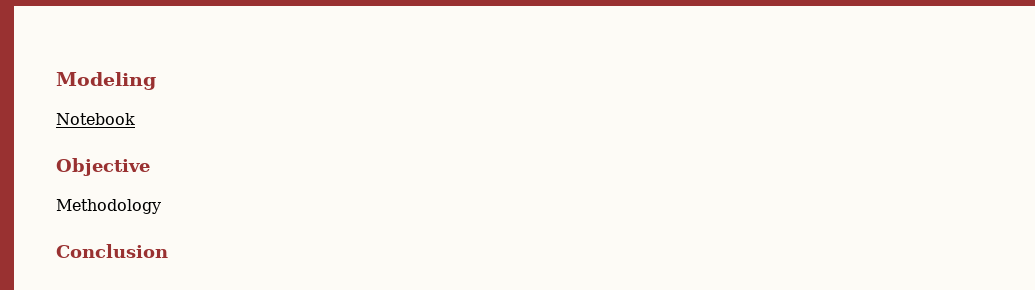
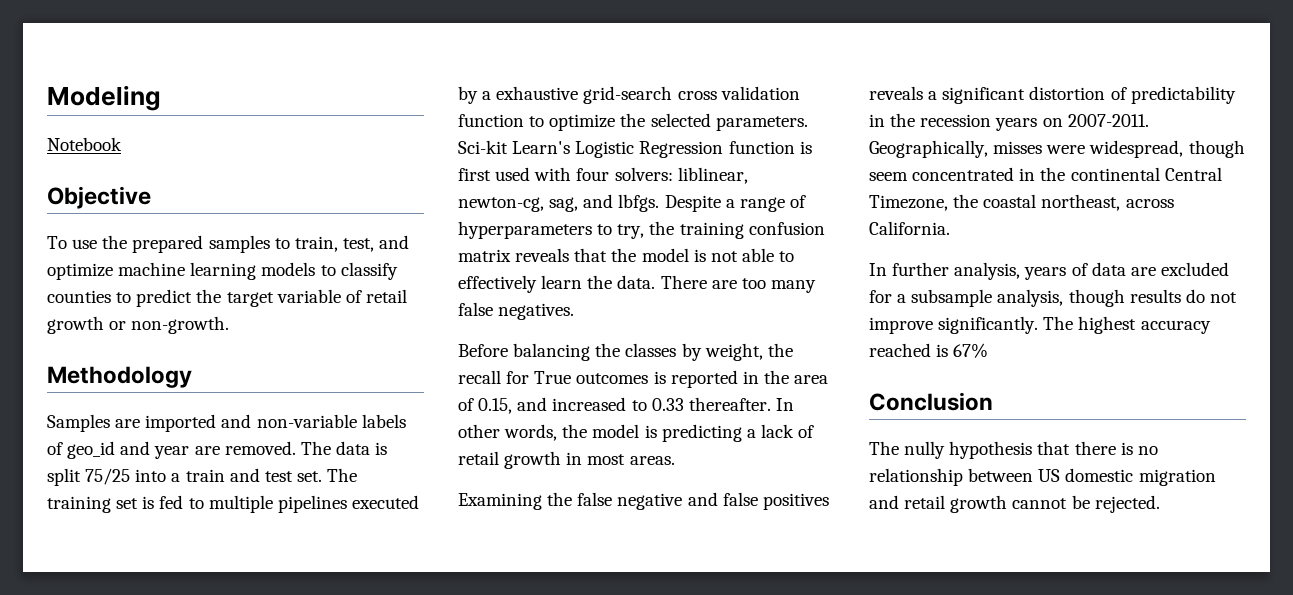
+ To use the prepared samples to train, test, and optimize machine learning models to classify counties to predict the target variable of retail growth or non-growth.
  Methodology
+ Samples are imported and non-variable labels of geo_id and year are removed. The data is split 75/25 into a train and test set. The training set is fed to multiple pipelines executed by a exhaustive grid-search cross validation function to optimize the selected parameters. Sci-kit Learn's Logistic Regression function is first used with four solvers: liblinear, newton-cg, sag, and lbfgs. Despite a range of hyperparameters to try, the training confusion matrix reveals that the model is not able to effectively learn the data. There are too many false negatives.
+ Before balancing the classes by weight, the recall for True outcomes is reported in the area of 0.15, and increased to 0.33 thereafter. In other words, the model is predicting a lack of retail growth in most areas.
+ Examining the false negative and false positives reveals a significant distortion of predictability in the recession years on 2007-2011. Geographically, misses were widespread, though seem concentrated in the continental Central Timezone, the coastal northeast, across California.
+ In further analysis, years of data are excluded for a subsample analysis, though results do not improve significantly. The highest accuracy reached is 67%
  Conclusion
+ The nully hypothesis that there is no relationship between US domestic migration and retail growth cannot be rejected.

